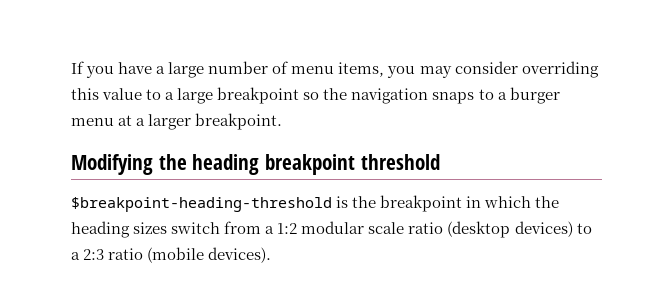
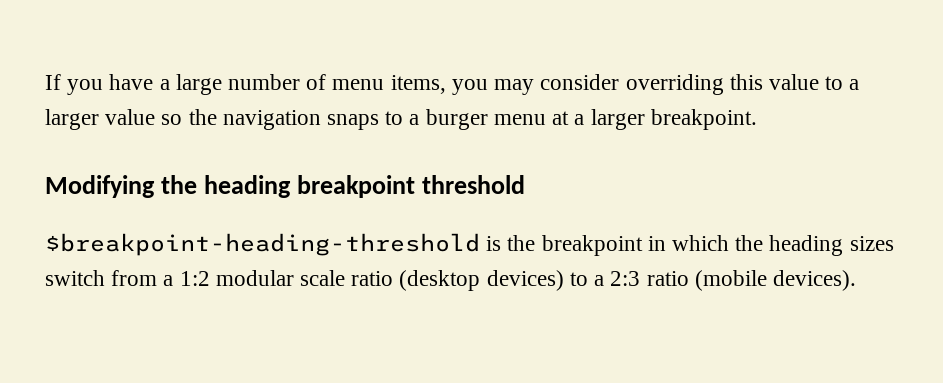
- If you have a large number of menu items, you may consider overriding this value to a large breakpoint so the navigation snaps to a burger menu at a larger breakpoint.
+ If you have a large number of menu items, you may consider overriding this value to a larger value so the navigation snaps to a burger menu at a larger breakpoint.

